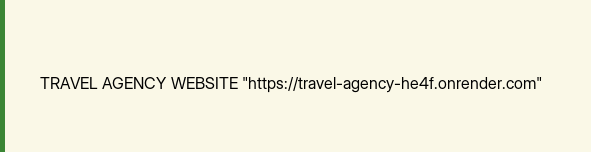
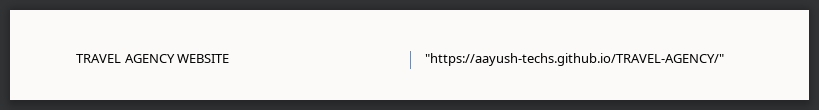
- TRAVEL AGENCY WEBSITE "https://travel-agency-he4f.onrender.com"
+ TRAVEL AGENCY WEBSITE "https://aayush-techs.github.io/TRAVEL-AGENCY/"

